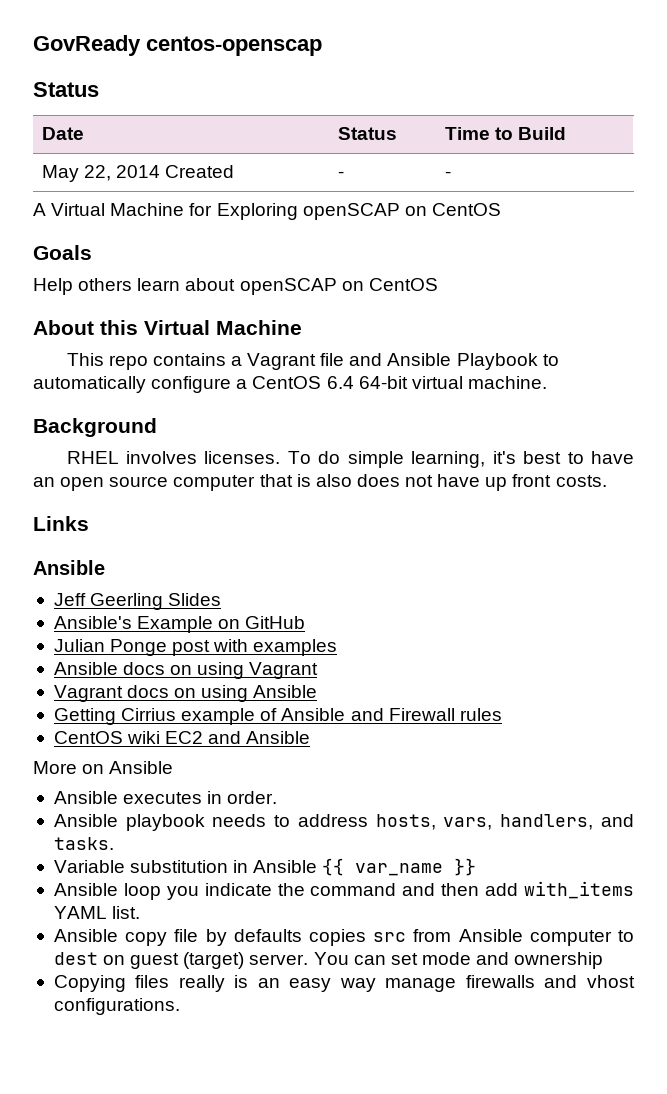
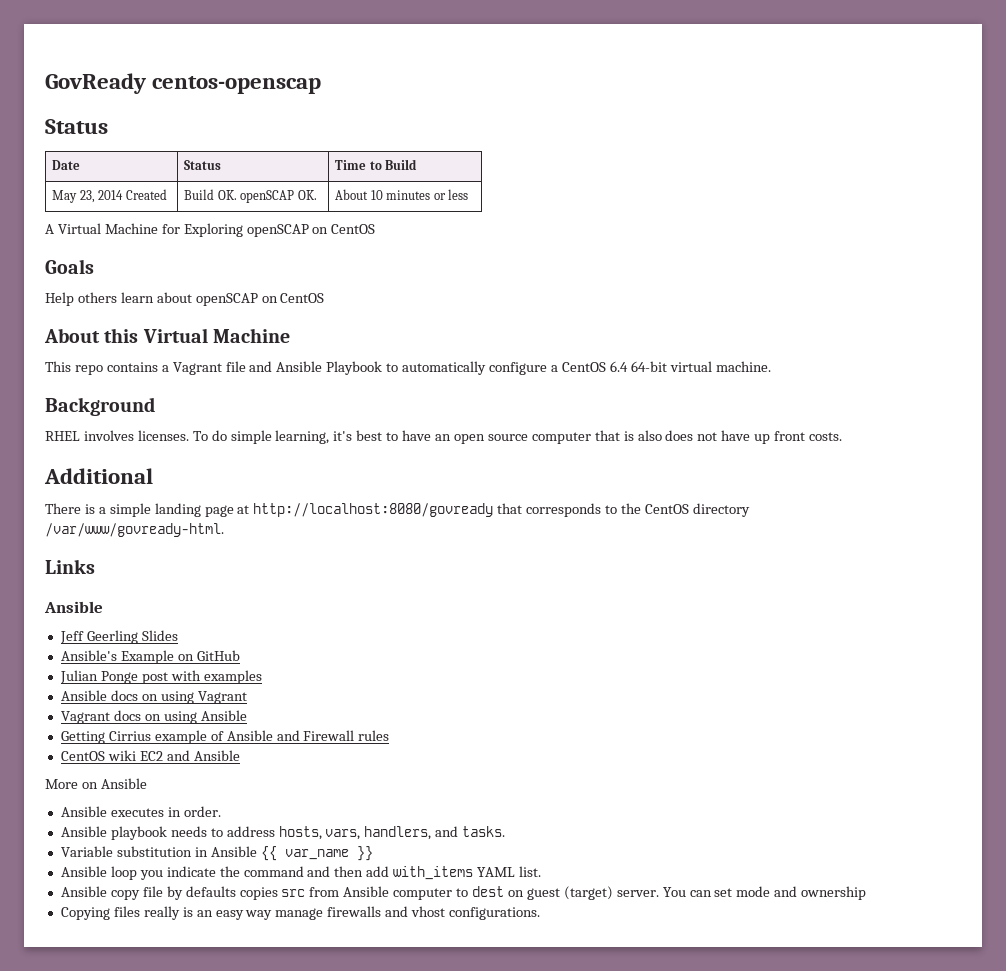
- May 22, 2014 Created | - | -
+ May 23, 2014 Created | Build OK. openSCAP OK. | About 10 minutes or less
+ Additional
+ There is a simple landing page at http://localhost:8080/govready that corresponds to the CentOS directory /var/www/govready-html.

